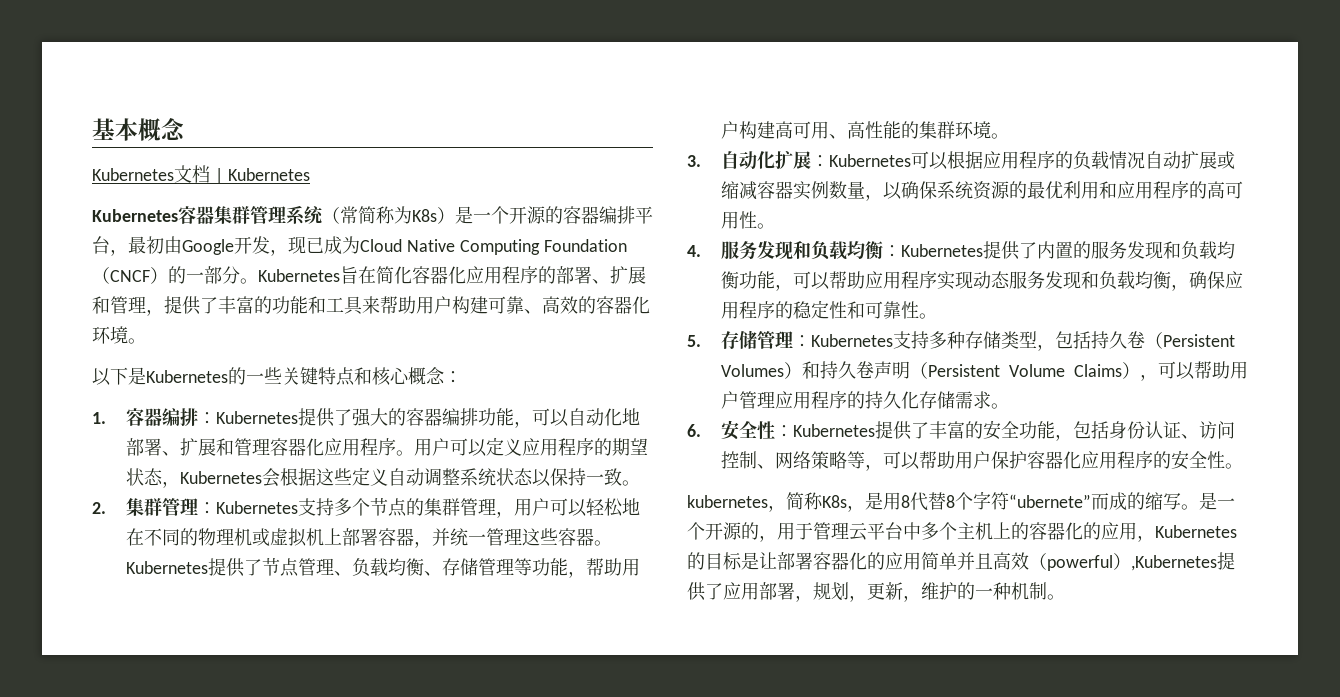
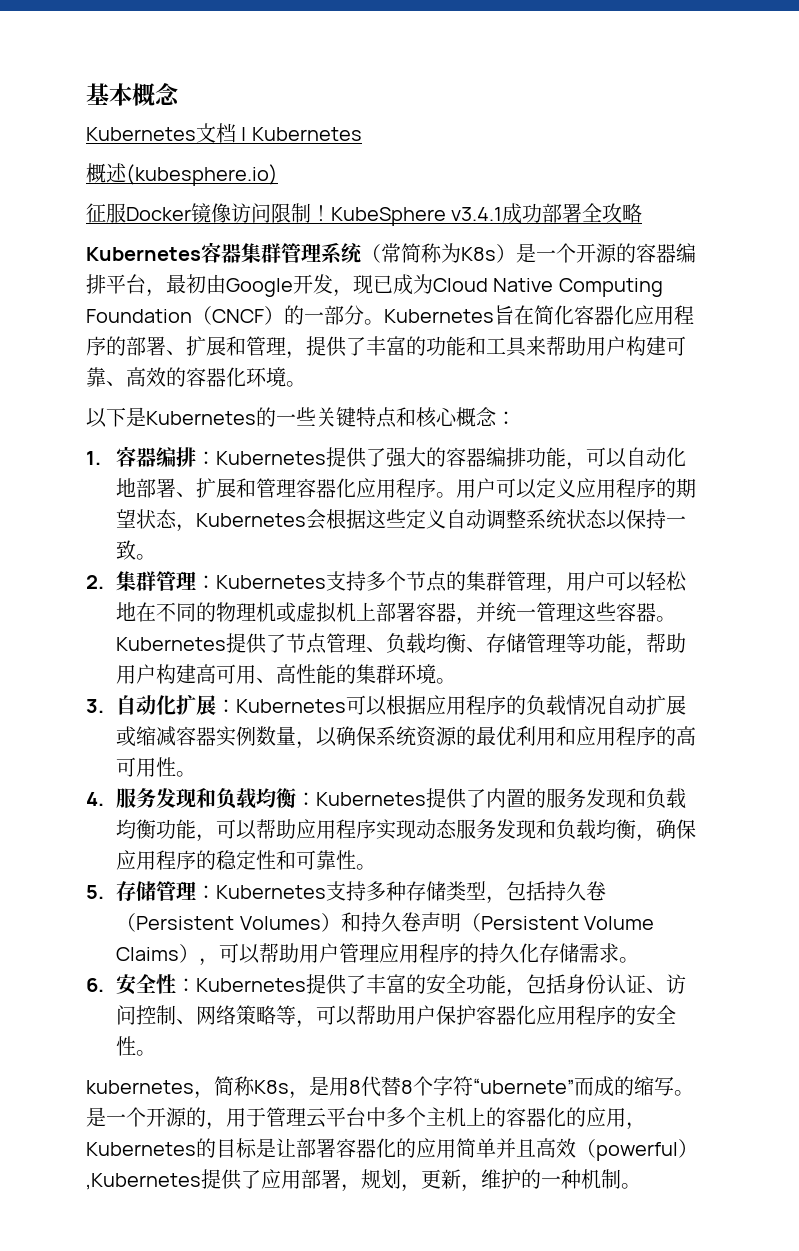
+ 概述(kubesphere.io)
+ 征服Docker镜像访问限制！KubeSphere v3.4.1成功部署全攻略

